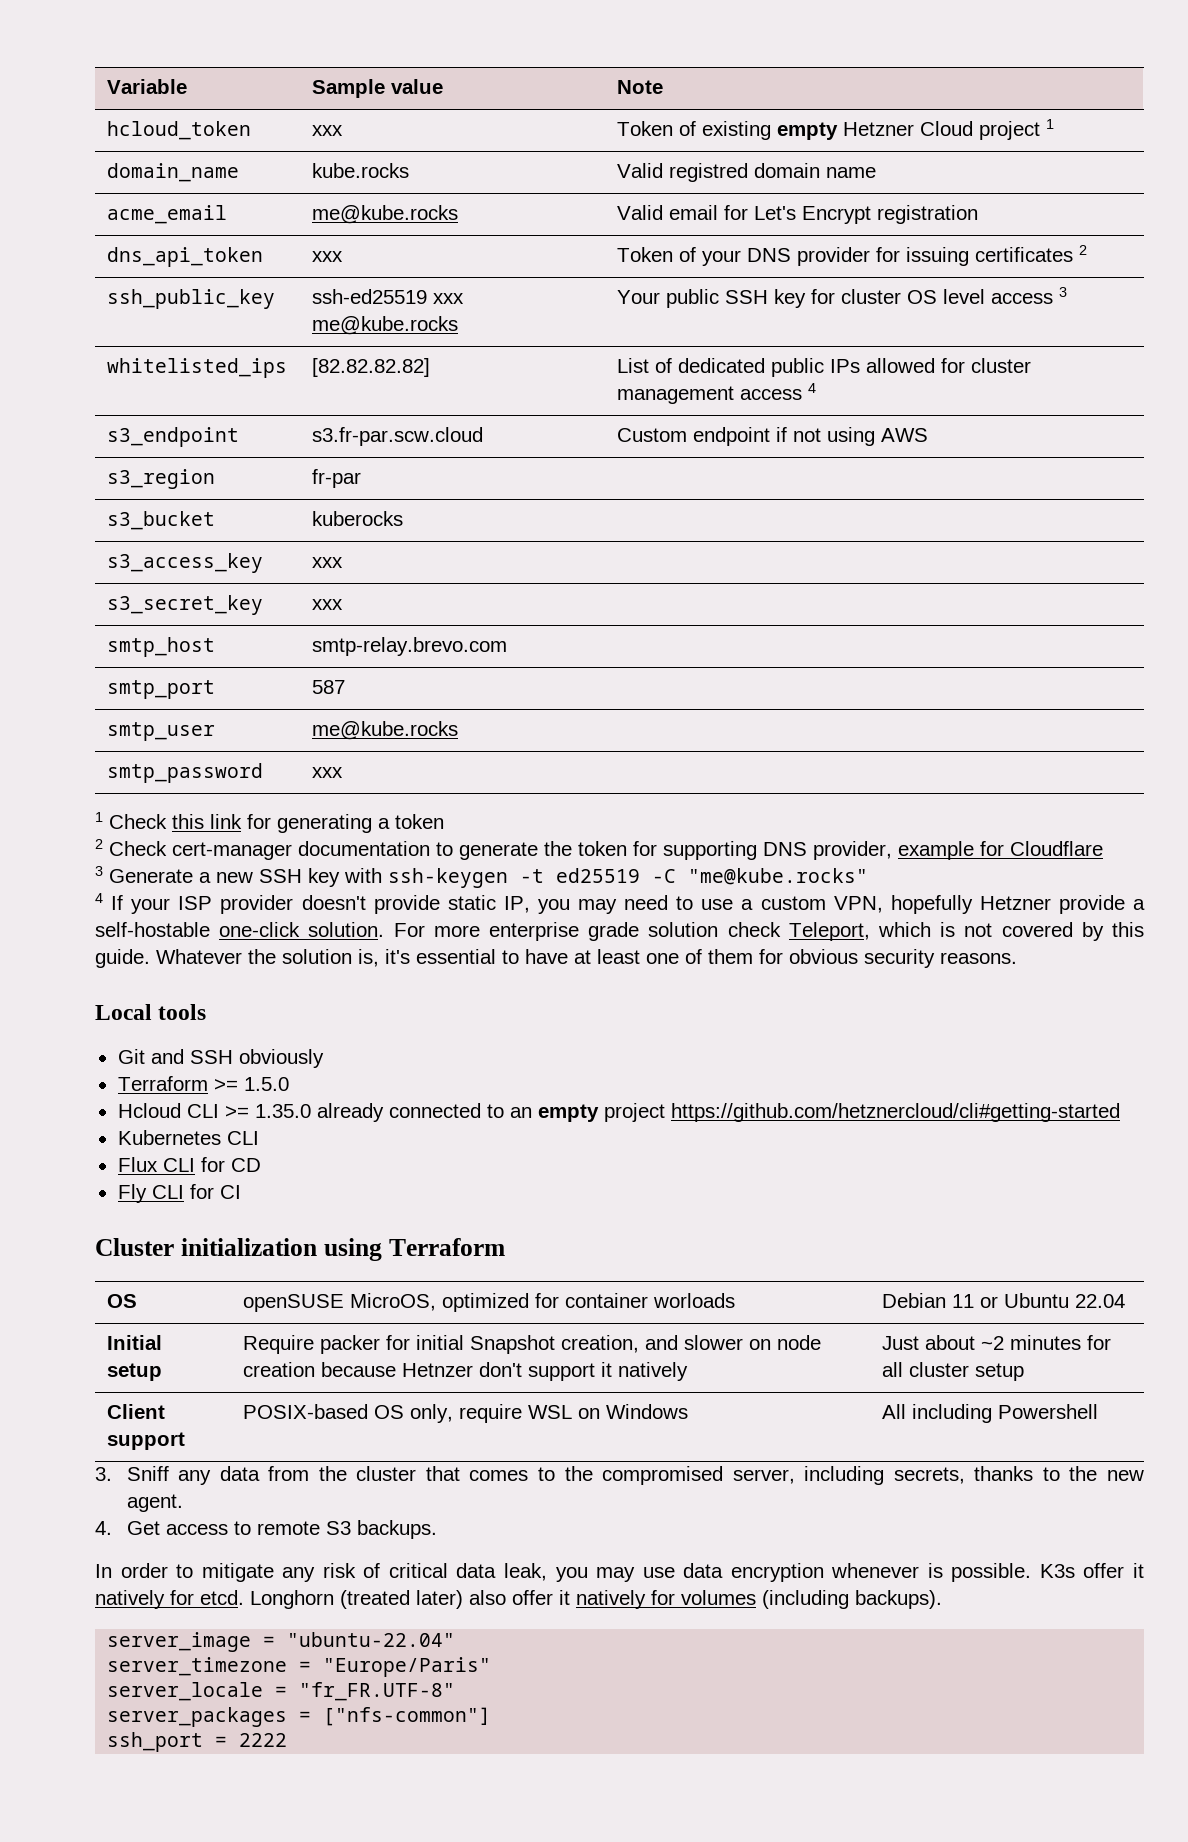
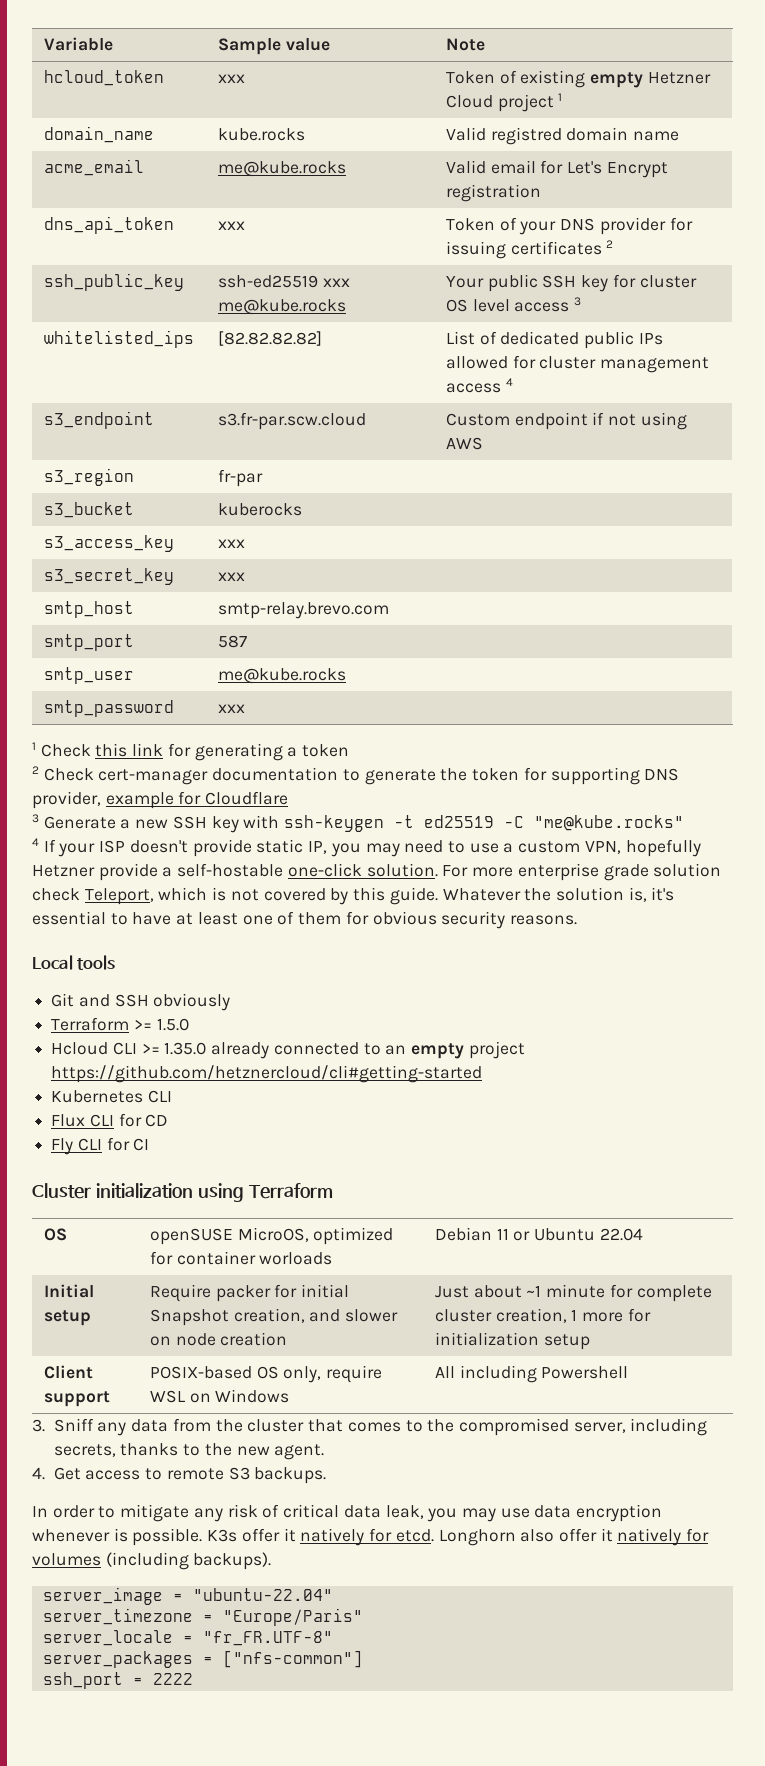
- 4 If your ISP provider doesn't provide static IP, you may need to use a custom VPN, hopefully Hetzner provide a self-hostable one-click solution.
+ 4 If your ISP doesn't provide static IP, you may need to use a custom VPN, hopefully Hetzner provide a self-hostable one-click solution.
- Initial setup | Require packer for initial Snapshot creation, and slower on node creation because Hetnzer don't support it natively | Just about ~2 minutes for all cluster setup
+ Initial setup | Require packer for initial Snapshot creation, and slower on node creation | Just about ~1 minute for complete cluster creation, 1 more for initialization setup
- Longhorn (treated later) also offer it natively for volumes (including backups).
+ Longhorn also offer it natively for volumes (including backups).

